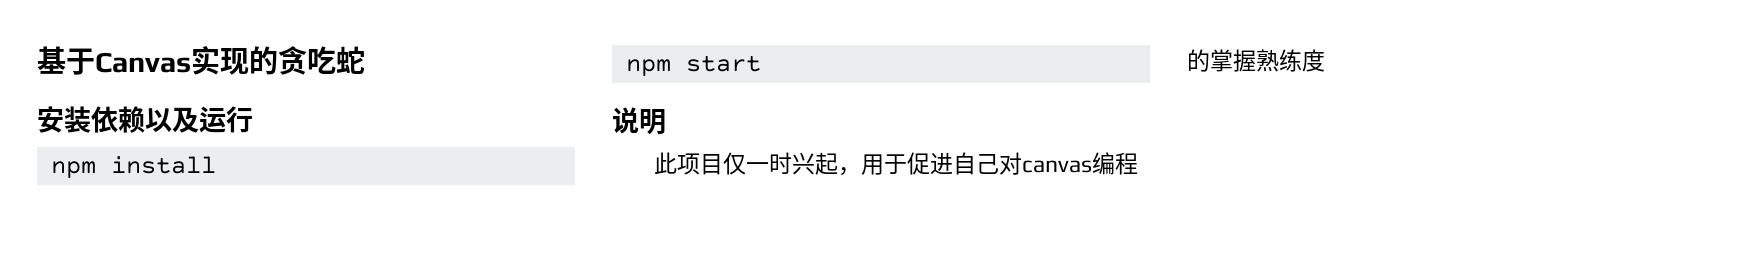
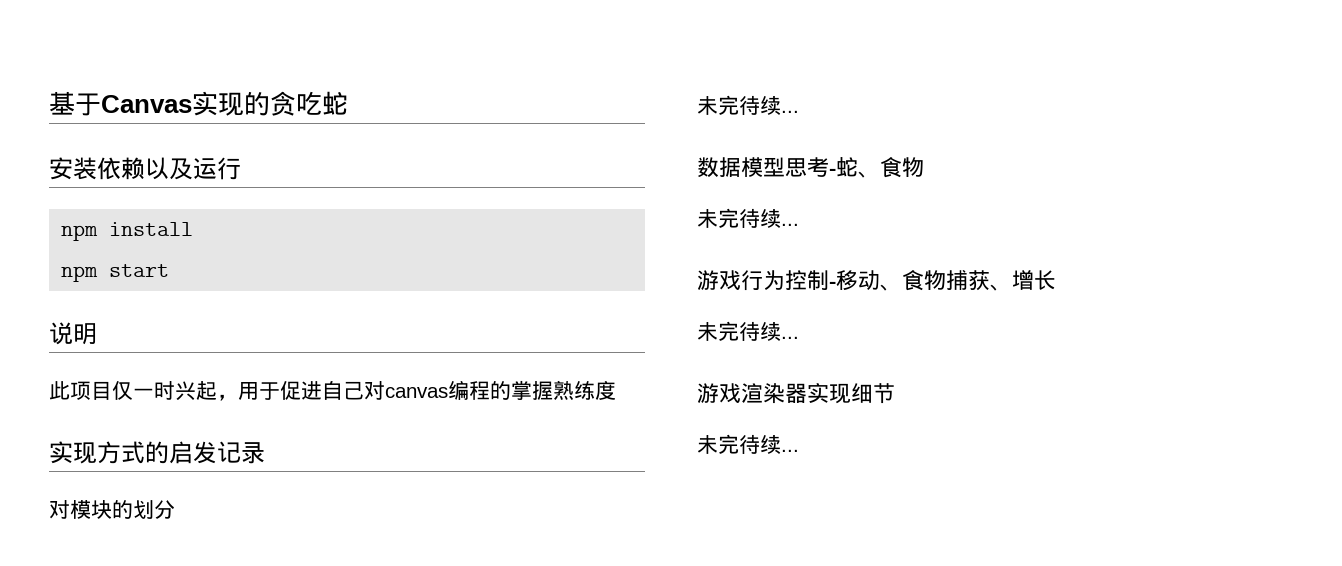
+ 实现方式的启发记录
+ 对模块的划分
+ 未完待续...
+ 数据模型思考-蛇、食物
+ 未完待续...
+ 游戏行为控制-移动、食物捕获、增长
+ 未完待续...
+ 游戏渲染器实现细节
+ 未完待续...

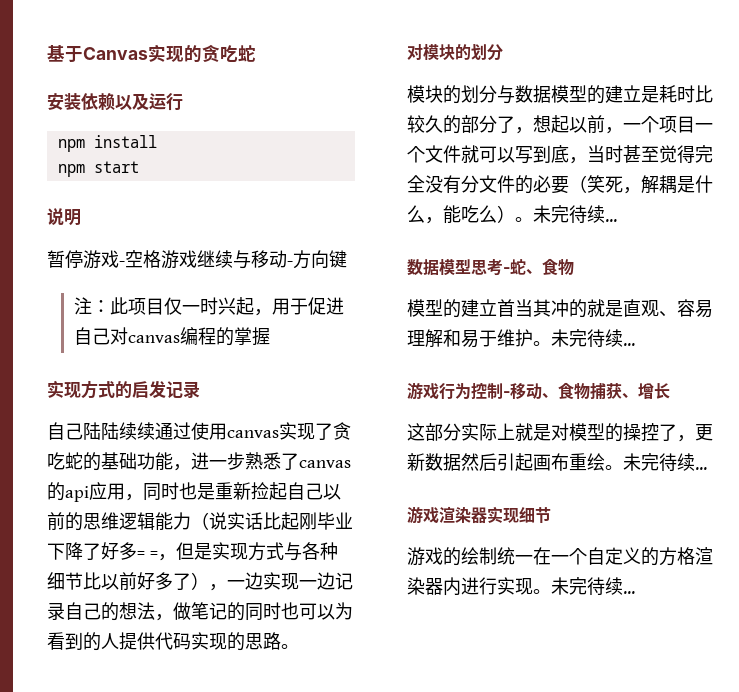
- 此项目仅一时兴起，用于促进自己对canvas编程的掌握熟练度
+ 暂停游戏-空格游戏继续与移动-方向键
+ 注：此项目仅一时兴起，用于促进自己对canvas编程的掌握
+ 自己陆陆续续通过使用canvas实现了贪吃蛇的基础功能，进一步熟悉了canvas的api应用，同时也是重新捡起自己以前的思维逻辑能力（说实话比起刚毕业下降了好多= =，但是实现方式与各种细节比以前好多了），一边实现一边记录自己的想法，做笔记的同时也可以为看到的人提供代码实现的思路。
  对模块的划分
- 未完待续...
+ 模块的划分与数据模型的建立是耗时比较久的部分了，想起以前，一个项目一个文件就可以写到底，当时甚至觉得完全没有分文件的必要（笑死，解耦是什么，能吃么）。未完待续...
+ 模型的建立首当其冲的就是直观、容易理解和易于维护。
+ 这部分实际上就是对模型的操控了，更新数据然后引起画布重绘。
+ 游戏的绘制统一在一个自定义的方格渲染器内进行实现。

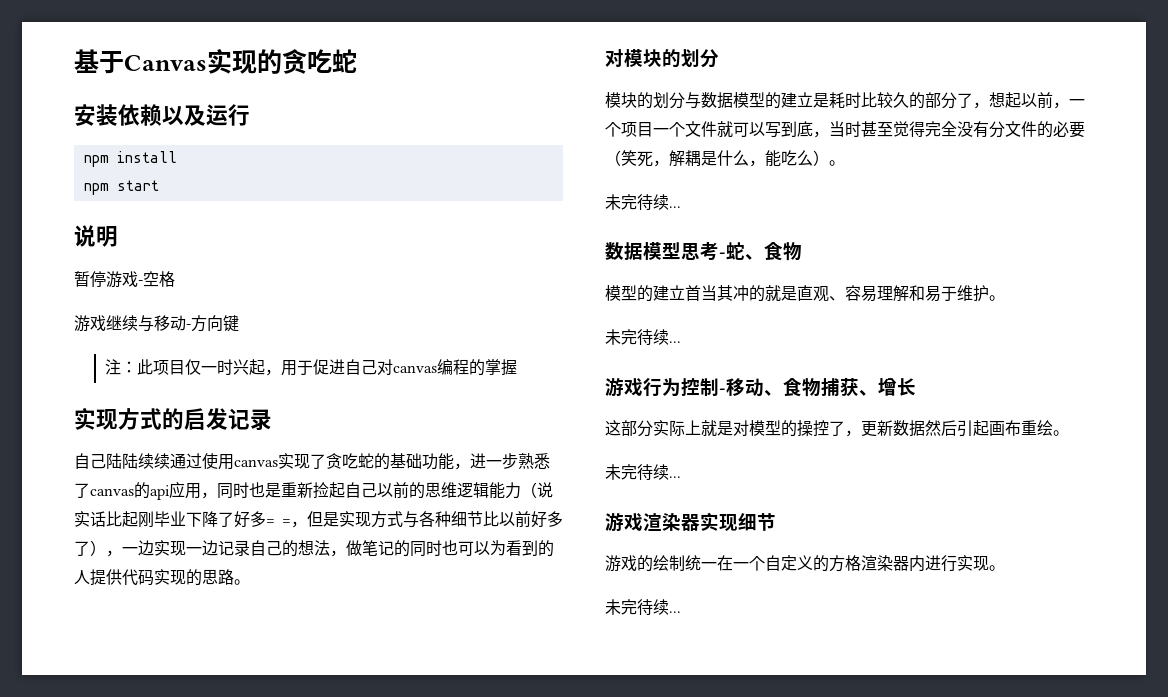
- 暂停游戏-空格游戏继续与移动-方向键
+ 暂停游戏-空格
+ 游戏继续与移动-方向键
- 模块的划分与数据模型的建立是耗时比较久的部分了，想起以前，一个项目一个文件就可以写到底，当时甚至觉得完全没有分文件的必要（笑死，解耦是什么，能吃么）。未完待续...
+ 模块的划分与数据模型的建立是耗时比较久的部分了，想起以前，一个项目一个文件就可以写到底，当时甚至觉得完全没有分文件的必要（笑死，解耦是什么，能吃么）。
+ 未完待续...
- 模型的建立首当其冲的就是直观、容易理解和易于维护。未完待续...
+ 模型的建立首当其冲的就是直观、容易理解和易于维护。
+ 未完待续...
- 这部分实际上就是对模型的操控了，更新数据然后引起画布重绘。未完待续...
+ 这部分实际上就是对模型的操控了，更新数据然后引起画布重绘。
+ 未完待续...
- 游戏的绘制统一在一个自定义的方格渲染器内进行实现。未完待续...
+ 游戏的绘制统一在一个自定义的方格渲染器内进行实现。
+ 未完待续...

